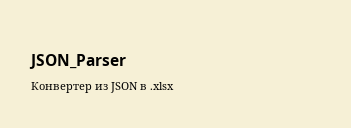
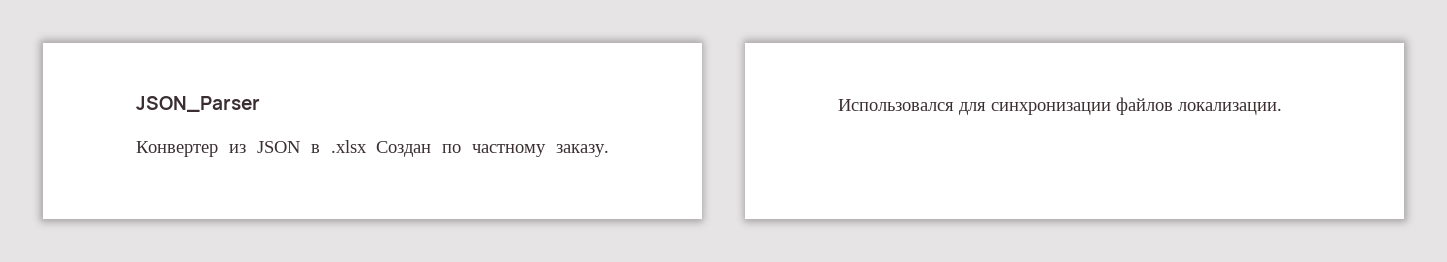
- Конвертер из JSON в .xlsx
+ Конвертер из JSON в .xlsx Создан по частному заказу. Использовался для синхронизации файлов локализации.

